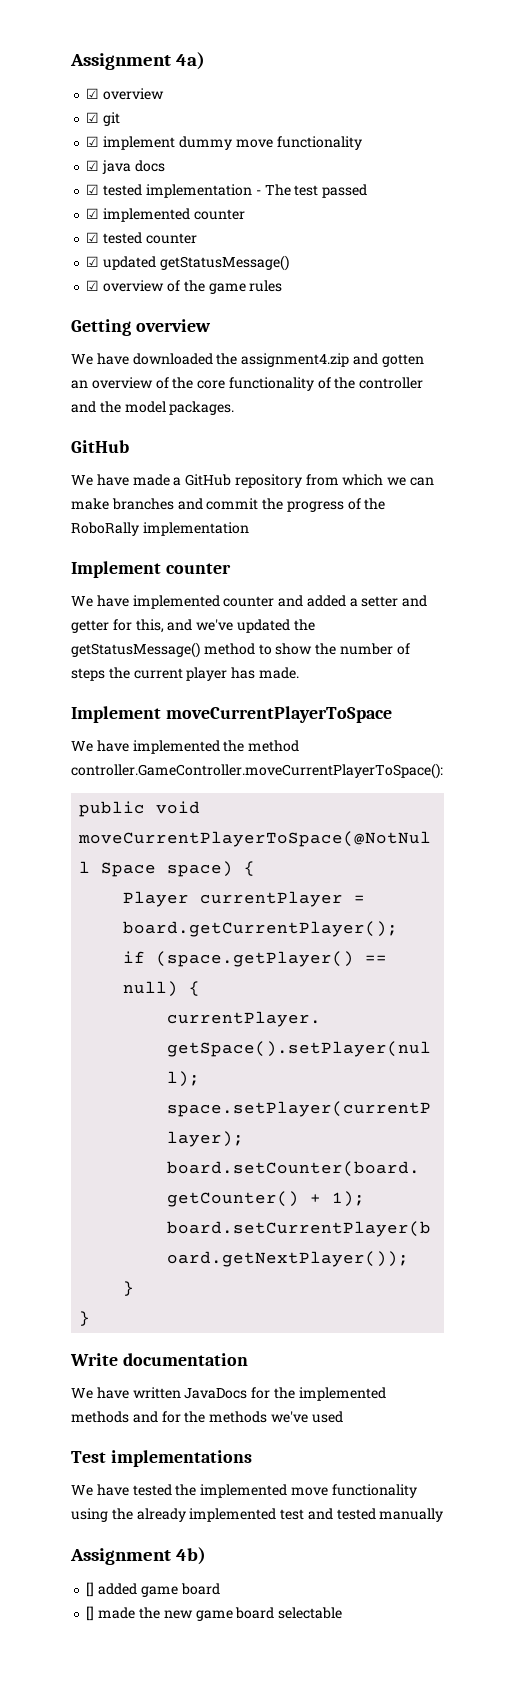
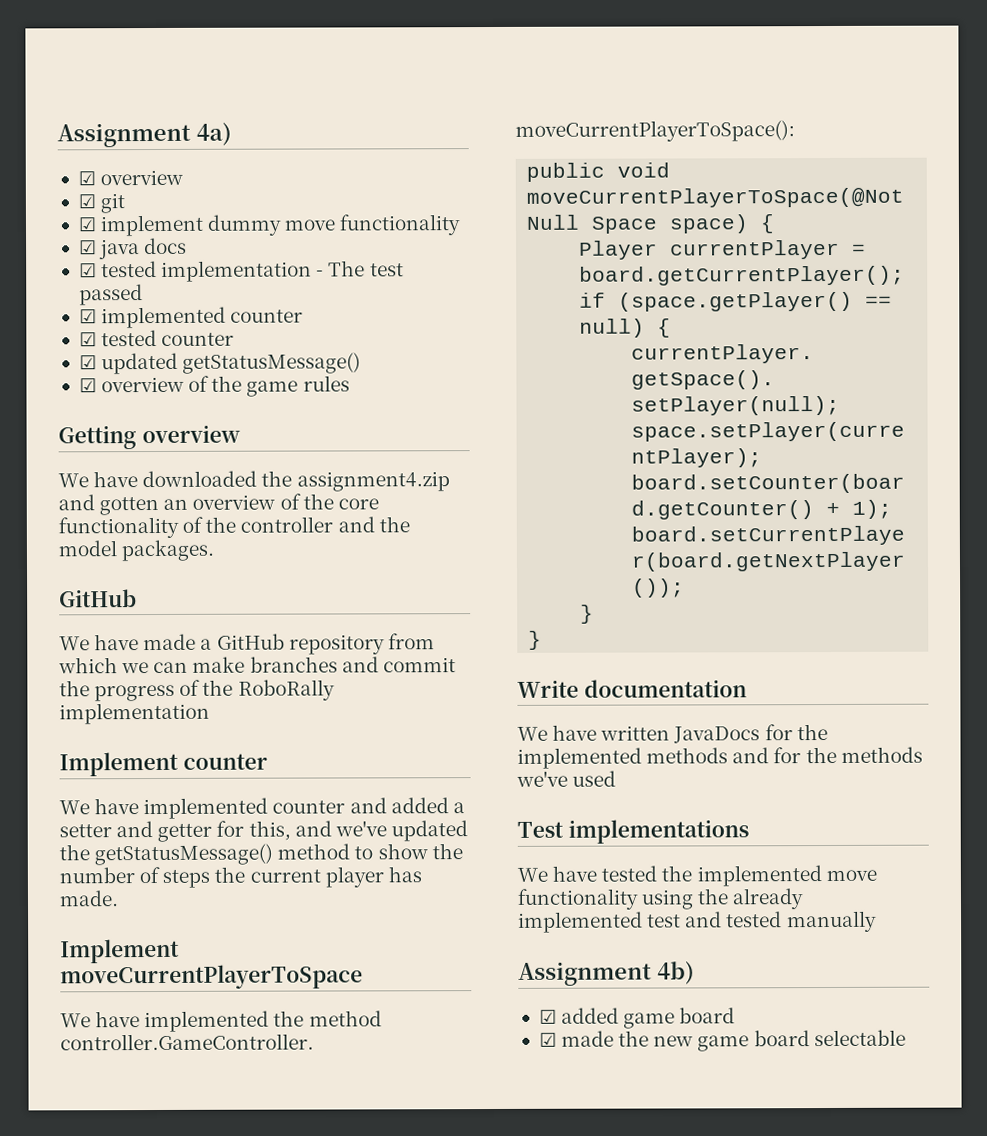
- [] added game board
+ ☑ added game board
- [] made the new game board selectable
+ ☑ made the new game board selectable

